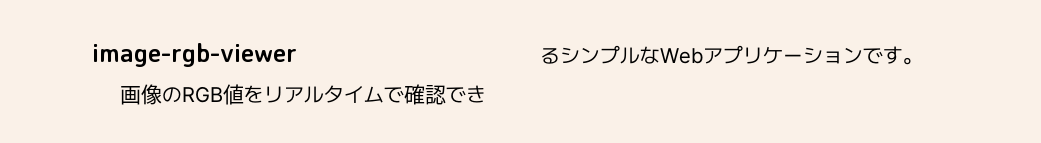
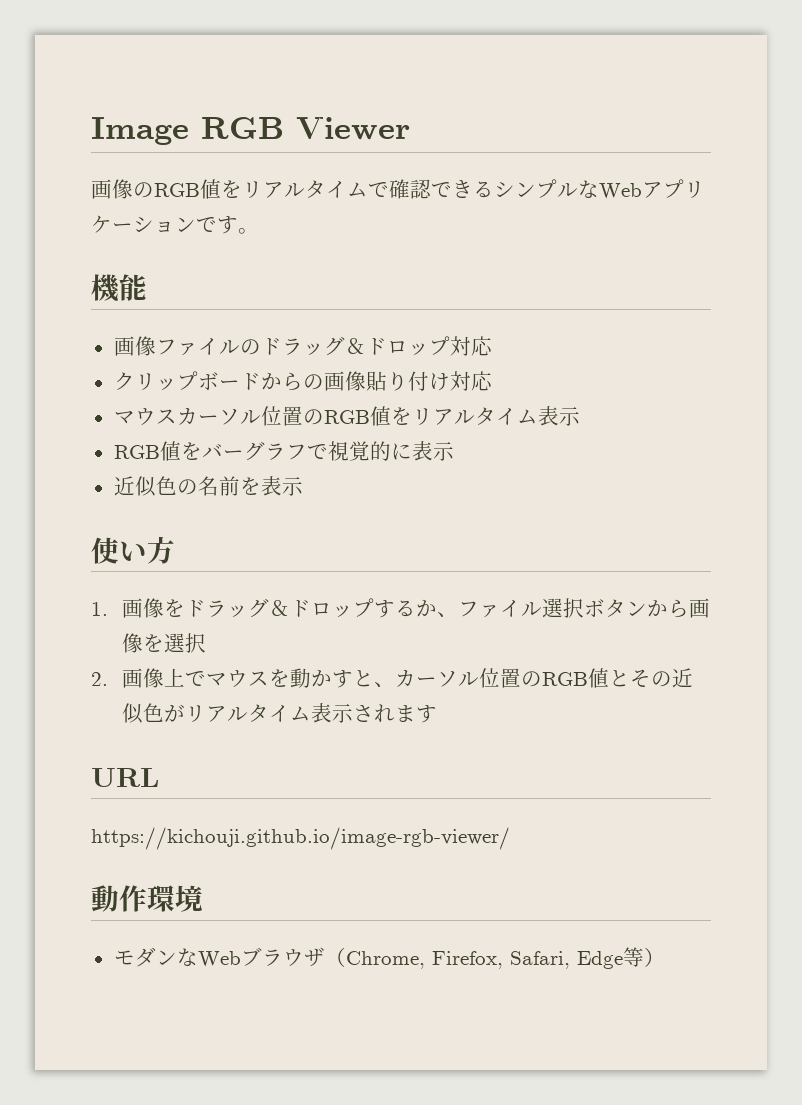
- image-rgb-viewer
+ Image RGB Viewer
+ 機能
+ 画像ファイルのドラッグ＆ドロップ対応
+ クリップボードからの画像貼り付け対応
+ マウスカーソル位置のRGB値をリアルタイム表示
+ RGB値をバーグラフで視覚的に表示
+ 近似色の名前を表示
+ 使い方
+ 1.画像をドラッグ＆ドロップするか、ファイル選択ボタンから画像を選択
+ 2.画像上でマウスを動かすと、カーソル位置のRGB値とその近似色がリアルタイム表示されます
+ URL
+ https://kichouji.github.io/image-rgb-viewer/
+ 動作環境
+ モダンなWebブラウザ（Chrome, Firefox, Safari, Edge等）

